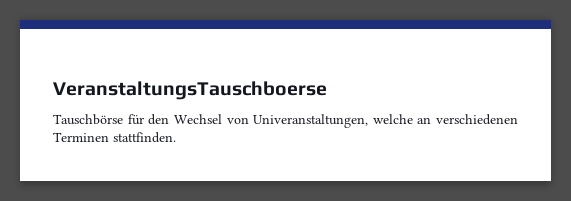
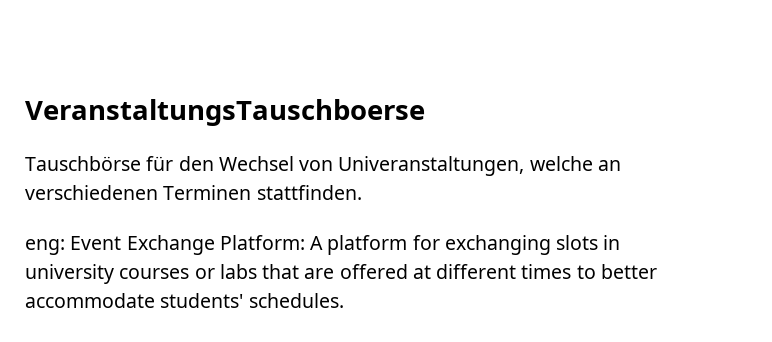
+ eng: Event Exchange Platform: A platform for exchanging slots in university courses or labs that are offered at different times to better accommodate students' schedules.

